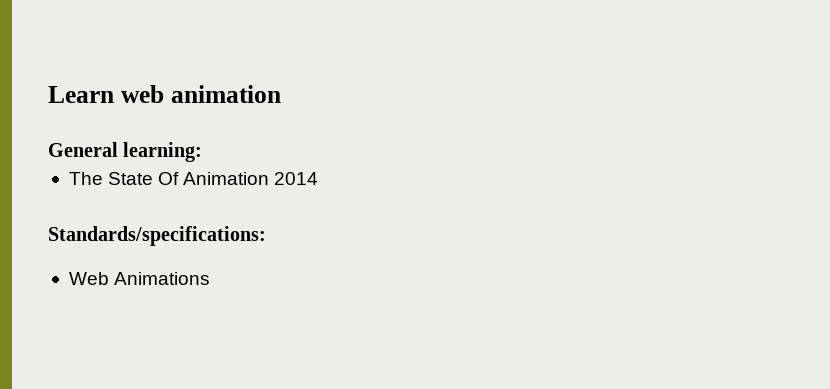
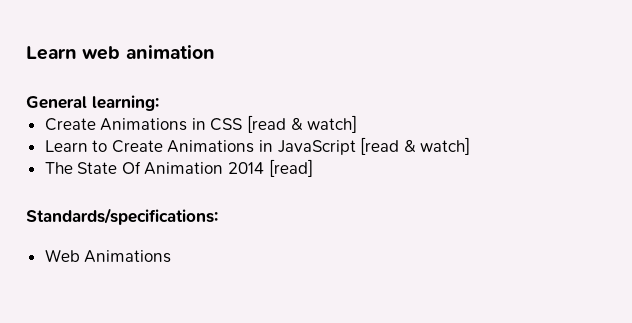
+ Create Animations in CSS [read & watch]
+ Learn to Create Animations in JavaScript [read & watch]
- The State Of Animation 2014
+ The State Of Animation 2014 [read]

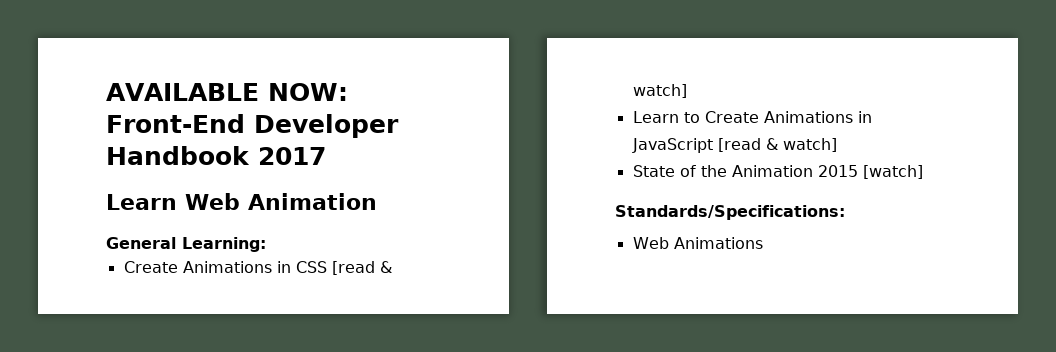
- Learn web animation
+ AVAILABLE NOW: Front-End Developer Handbook 2017
+ Learn Web Animation
- General learning:
+ General Learning:
- The State Of Animation 2014 [read]
- Standards/specifications:
+ State of the Animation 2015 [watch]
+ Standards/Specifications:

